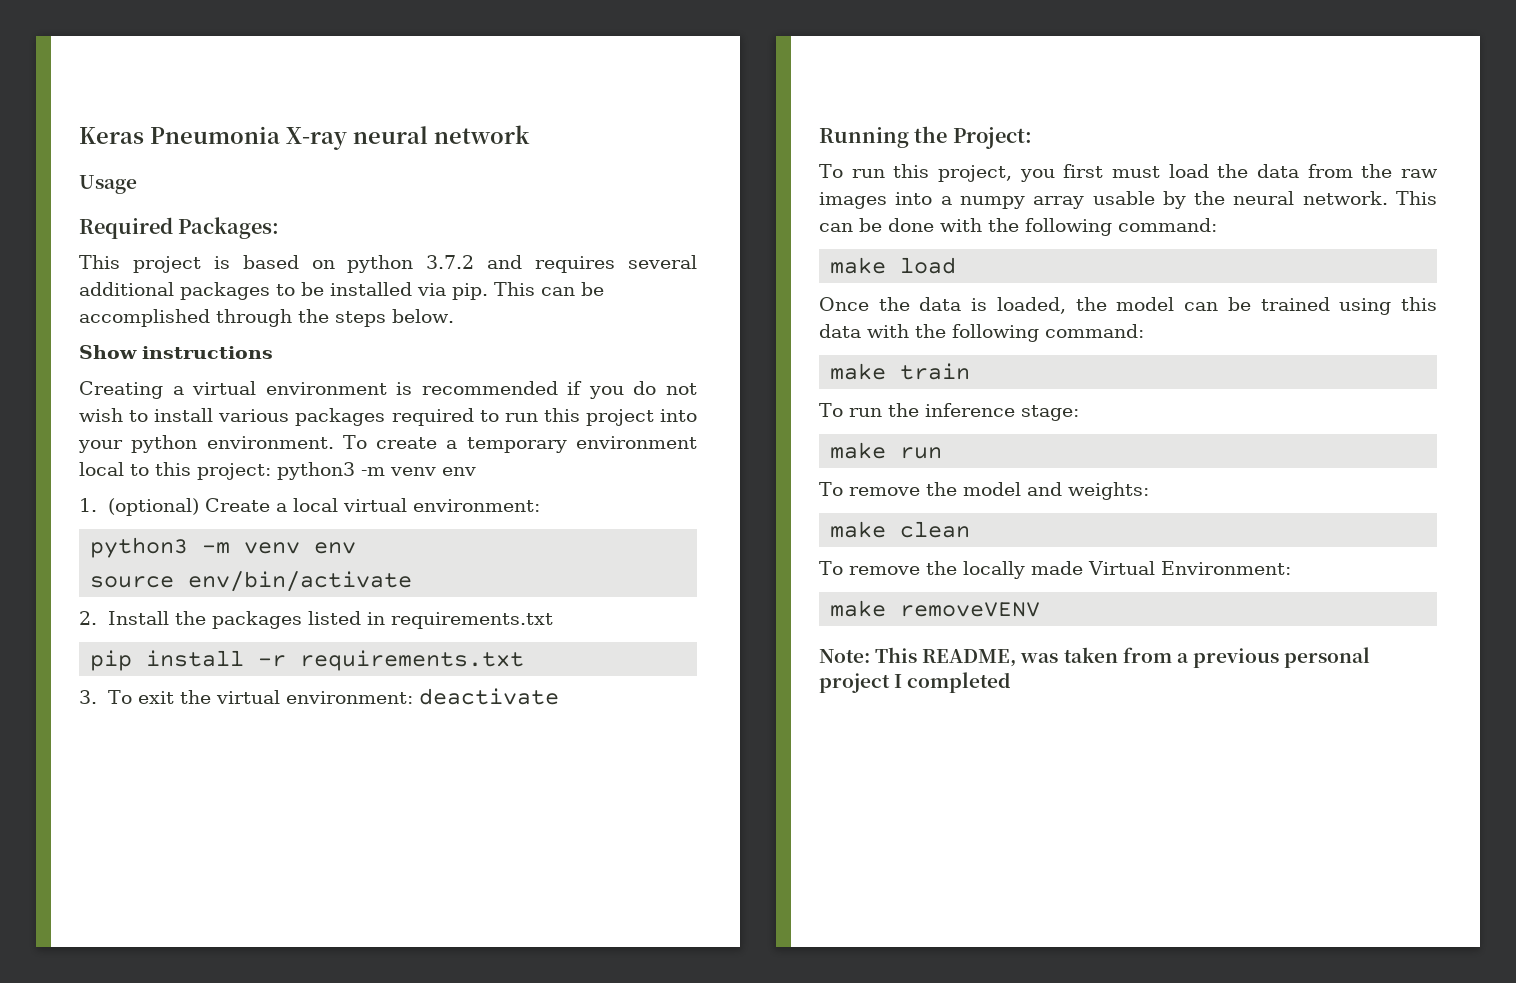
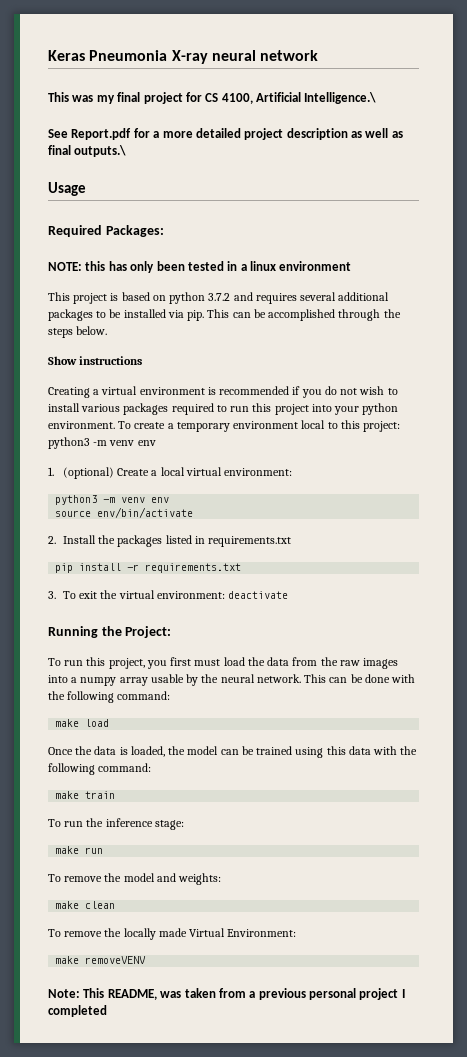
+ This was my final project for CS 4100, Artificial Intelligence.\
+ See Report.pdf for a more detailed project description as well as final outputs.\
  Usage
  Required Packages:
+ NOTE: this has only been tested in a linux environment

